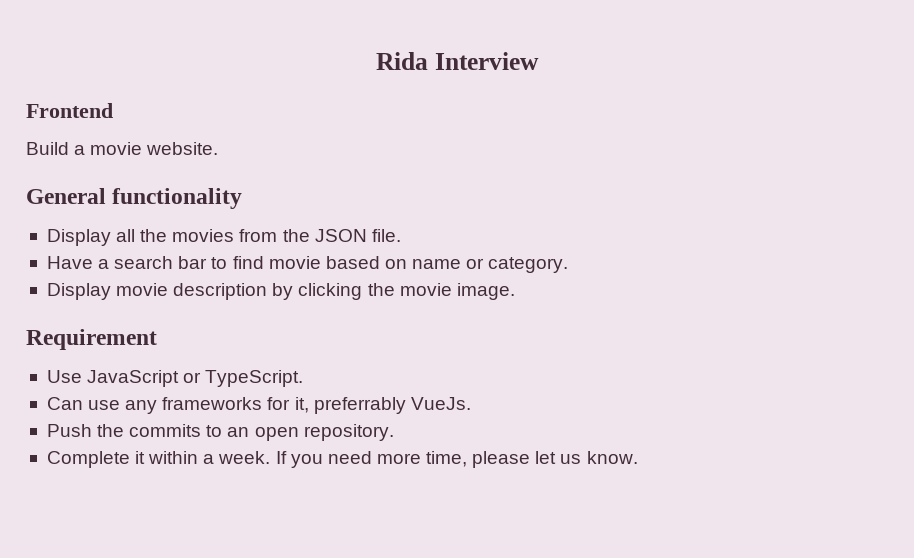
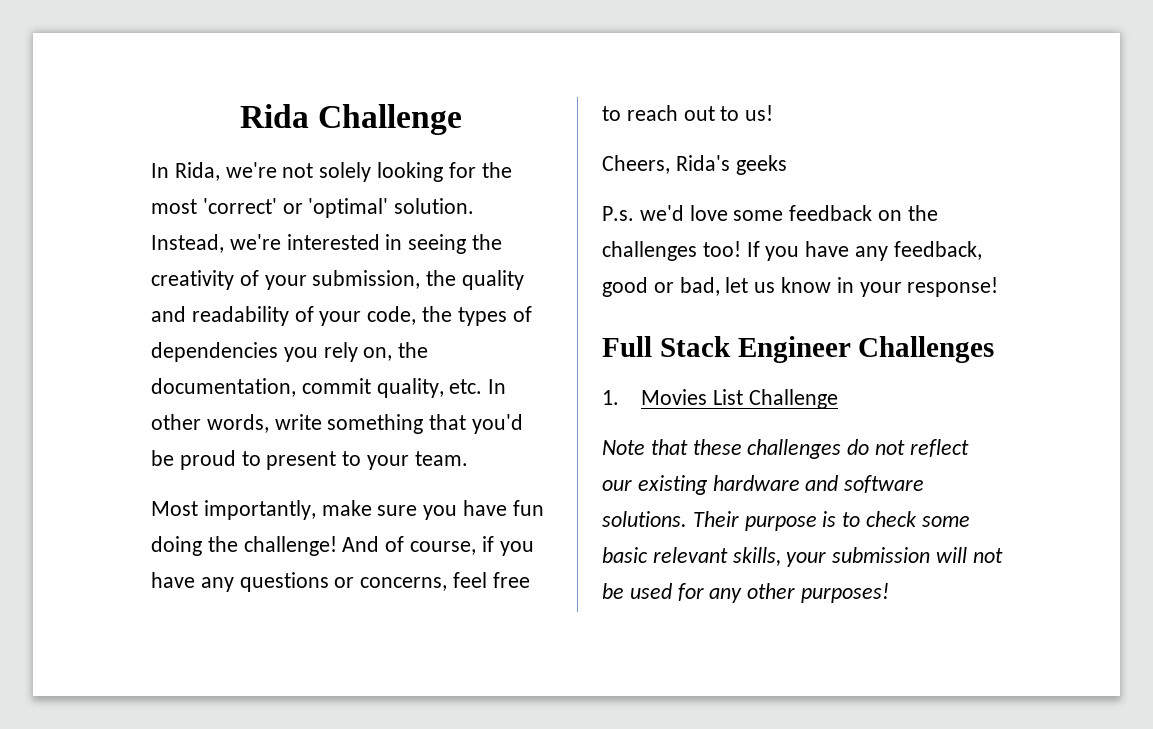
- Rida Interview
- Frontend
- Build a movie website.
- General functionality
- Display all the movies from the JSON file.
- Have a search bar to find movie based on name or category.
- Display movie description by clicking the movie image.
- Requirement
- Use JavaScript or TypeScript.
- Can use any frameworks for it, preferrably VueJs.
- Push the commits to an open repository.
- Complete it within a week. If you need more time, please let us know.
+ Rida Challenge
+ In Rida, we're not solely looking for the most 'correct' or 'optimal' solution. Instead, we're interested in seeing the creativity of your submission, the quality and readability of your code, the types of dependencies you rely on, the documentation, commit quality, etc. In other words, write something that you'd be proud to present to your team.
+ Most importantly, make sure you have fun doing the challenge! And of course, if you have any questions or concerns, feel free to reach out to us!
+ Cheers, Rida's geeks
+ P.s. we'd love some feedback on the challenges too! If you have any feedback, good or bad, let us know in your response!
+ Full Stack Engineer Challenges
+ 1. Movies List Challenge
+ Note that these challenges do not reflect our existing hardware and software solutions. Their purpose is to check some basic relevant skills, your submission will not be used for any other purposes!

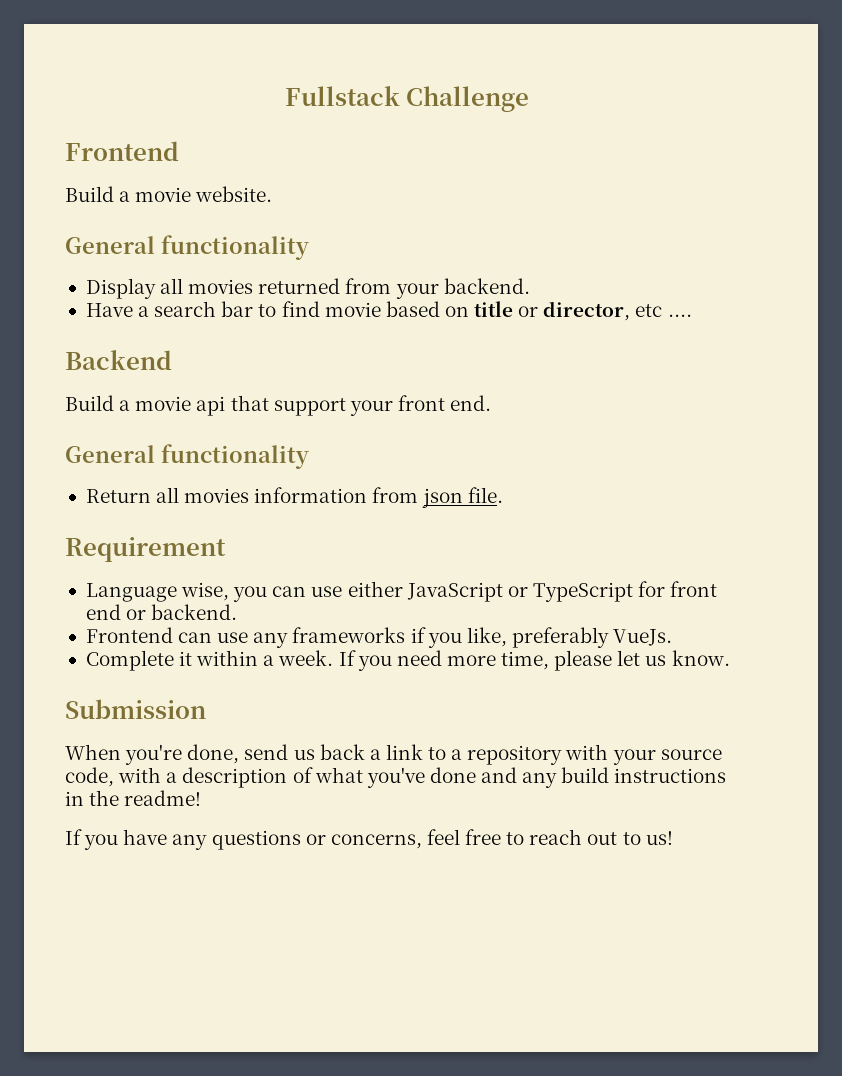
- Rida Challenge
- In Rida, we're not solely looking for the most 'correct' or 'optimal' solution. Instead, we're interested in seeing the creativity of your submission, the quality and readability of your code, the types of dependencies you rely on, the documentation, commit quality, etc. In other words, write something that you'd be proud to present to your team.
- Most importantly, make sure you have fun doing the challenge! And of course, if you have any questions or concerns, feel free to reach out to us!
+ Fullstack Challenge
+ Frontend
+ Build a movie website.
+ General functionality
+ Display all movies returned from your backend.
+ Have a search bar to find movie based on title or director, etc ....
+ Backend
+ Build a movie api that support your front end.
+ General functionality
+ Return all movies information from json file.
+ Requirement
+ Language wise, you can use either JavaScript or TypeScript for front end or backend.
+ Frontend can use any frameworks if you like, preferably VueJs.
+ Complete it within a week. If you need more time, please let us know.
+ Submission
+ When you're done, send us back a link to a repository with your source code, with a description of what you've done and any build instructions in the readme!
+ If you have any questions or concerns, feel free to reach out to us!
- Cheers, Rida's geeks
- P.s. we'd love some feedback on the challenges too! If you have any feedback, good or bad, let us know in your response!
- Full Stack Engineer Challenges
- 1. Movies List Challenge
- Note that these challenges do not reflect our existing hardware and software solutions. Their purpose is to check some basic relevant skills, your submission will not be used for any other purposes!

